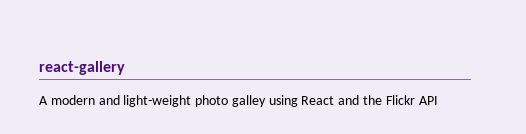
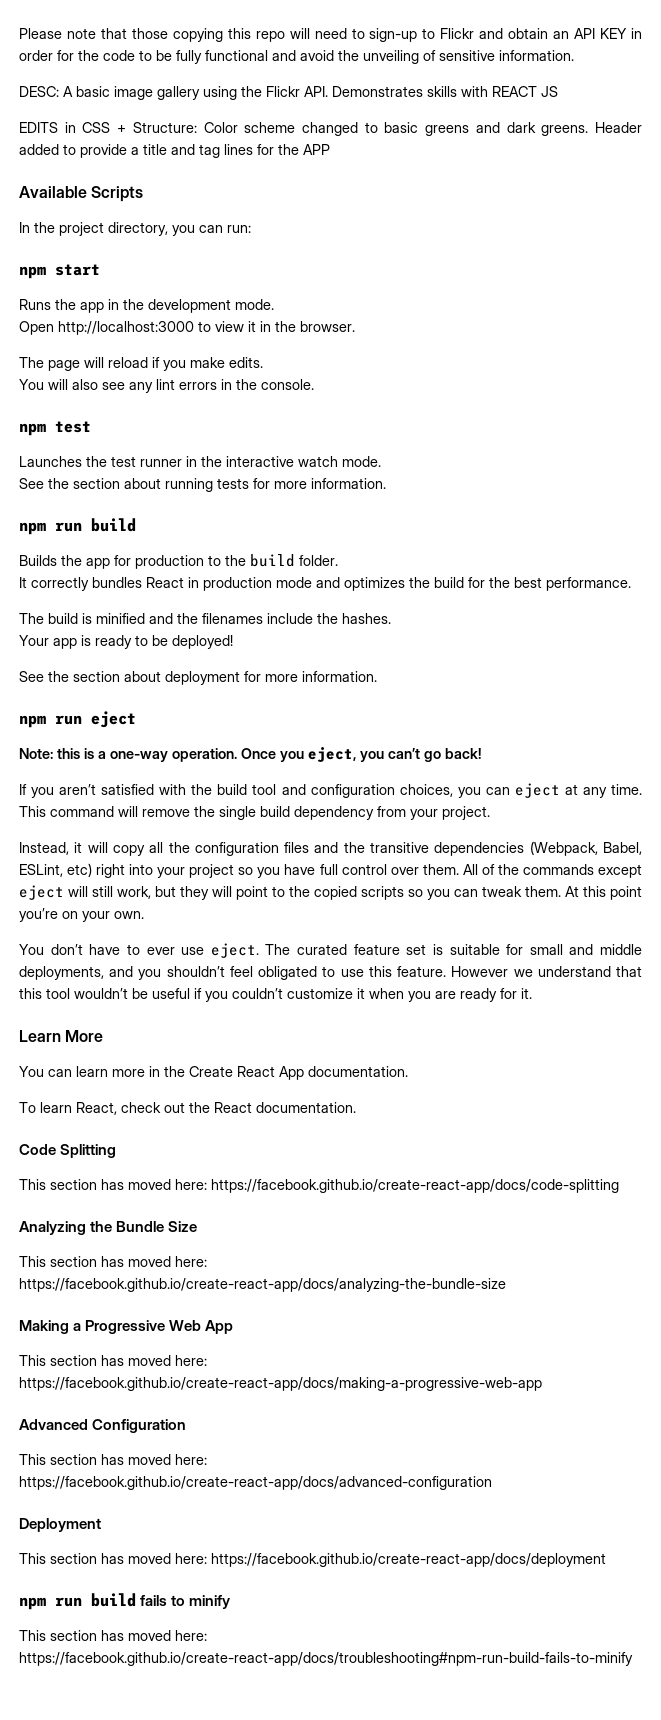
- react-gallery
- A modern and light-weight photo galley using React and the Flickr API
+ Please note that those copying this repo will need to sign-up to Flickr and obtain an API KEY in order for the code to be fully functional and avoid the unveiling of sensitive information.
+ DESC: A basic image gallery using the Flickr API. Demonstrates skills with REACT JS
+ EDITS in CSS + Structure: Color scheme changed to basic greens and dark greens. Header added to provide a title and tag lines for the APP
+ Available Scripts
+ In the project directory, you can run:
+ npm start
+ Runs the app in the development mode.
+ Open http://localhost:3000 to view it in the browser.
+ The page will reload if you make edits.
+ You will also see any lint errors in the console.
+ npm test
+ Launches the test runner in the interactive watch mode.
+ See the section about running tests for more information.
+ npm run build
+ Builds the app for production to the build folder.
+ It correctly bundles React in production mode and optimizes the build for the best performance.
+ The build is minified and the filenames include the hashes.
+ Your app is ready to be deployed!
+ See the section about deployment for more information.
+ npm run eject
+ Note: this is a one-way operation. Once you eject, you can’t go back!
+ If you aren’t satisfied with the build tool and configuration choices, you can eject at any time. This command will remove the single build dependency from your project.
+ Instead, it will copy all the configuration files and the transitive dependencies (Webpack, Babel, ESLint, etc) right into your project so you have full control over them. All of the commands except eject will still work, but they will point to the copied scripts so you can tweak them. At this point you’re on your own.
+ You don’t have to ever use eject. The curated feature set is suitable for small and middle deployments, and you shouldn’t feel obligated to use this feature. However we understand that this tool wouldn’t be useful if you couldn’t customize it when you are ready for it.
+ Learn More
+ You can learn more in the Create React App documentation.
+ To learn React, check out the React documentation.
+ Code Splitting
+ This section has moved here: https://facebook.github.io/create-react-app/docs/code-splitting
+ Analyzing the Bundle Size
+ This section has moved here: https://facebook.github.io/create-react-app/docs/analyzing-the-bundle-size
+ Making a Progressive Web App
+ This section has moved here: https://facebook.github.io/create-react-app/docs/making-a-progressive-web-app
+ Advanced Configuration
+ This section has moved here: https://facebook.github.io/create-react-app/docs/advanced-configuration
+ Deployment
+ This section has moved here: https://facebook.github.io/create-react-app/docs/deployment
+ npm run build fails to minify
+ This section has moved here: https://facebook.github.io/create-react-app/docs/troubleshooting#npm-run-build-fails-to-minify

